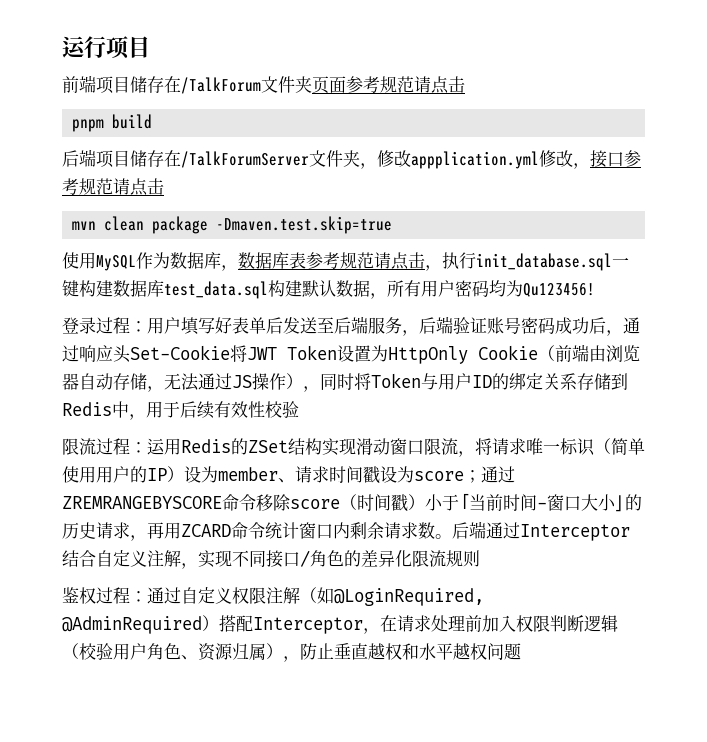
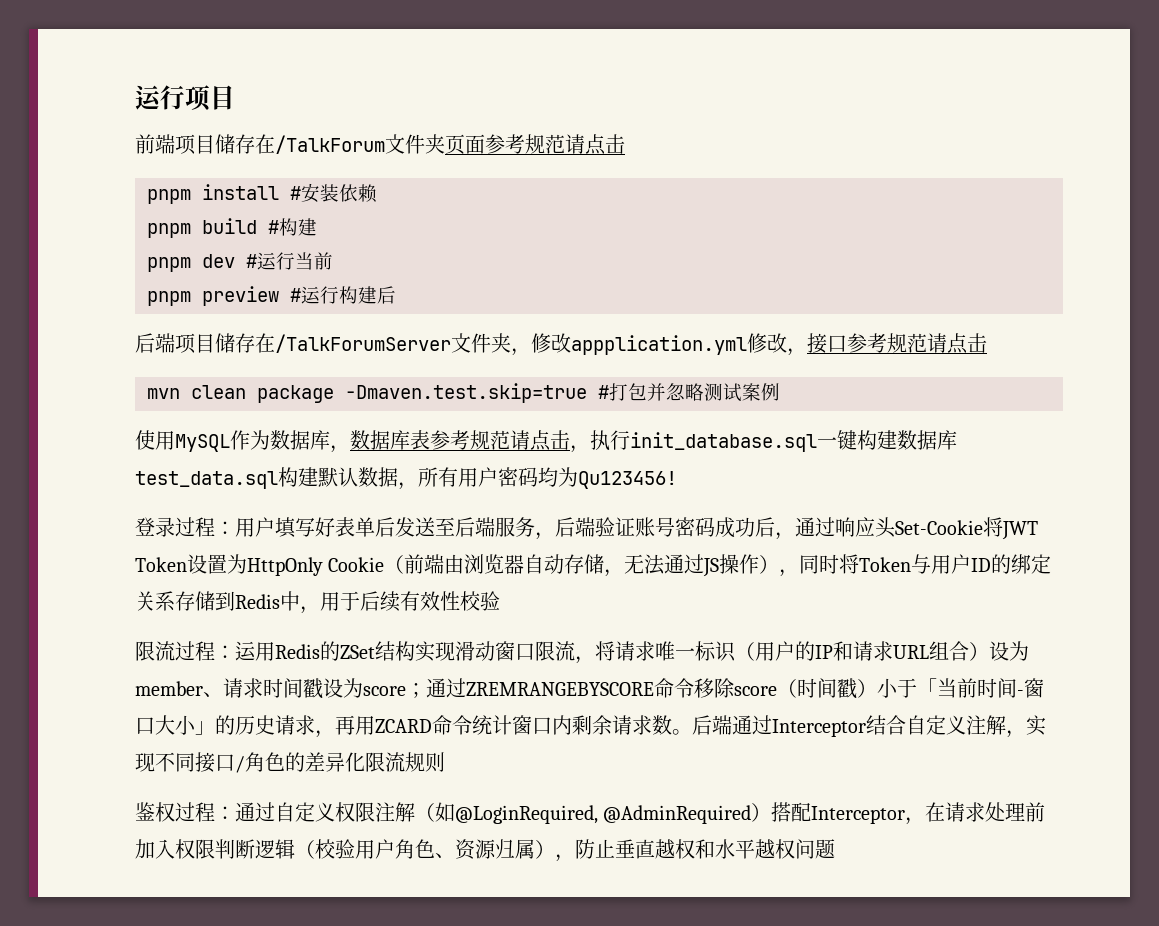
- pnpm build
+ pnpm install #安装依赖
+ pnpm build #构建
+ pnpm dev #运行当前
+ pnpm preview #运行构建后
- mvn clean package -Dmaven.test.skip=true
+ mvn clean package -Dmaven.test.skip=true #打包并忽略测试案例
- 限流过程：运用Redis的ZSet结构实现滑动窗口限流，将请求唯一标识（简单使用用户的IP）设为member、请求时间戳设为score；通过ZREMRANGEBYSCORE命令移除score（时间戳）小于「当前时间-窗口大小」的历史请求，再用ZCARD命令统计窗口内剩余请求数。
+ 限流过程：运用Redis的ZSet结构实现滑动窗口限流，将请求唯一标识（用户的IP和请求URL组合）设为member、请求时间戳设为score；通过ZREMRANGEBYSCORE命令移除score（时间戳）小于「当前时间-窗口大小」的历史请求，再用ZCARD命令统计窗口内剩余请求数。

